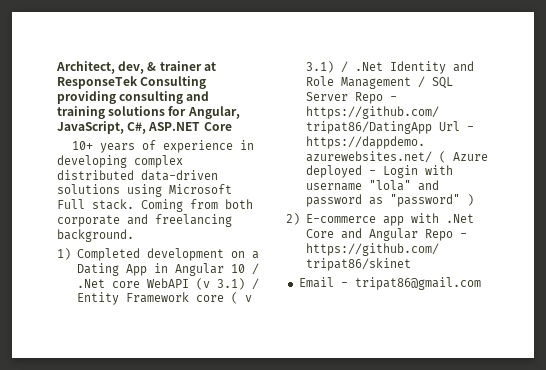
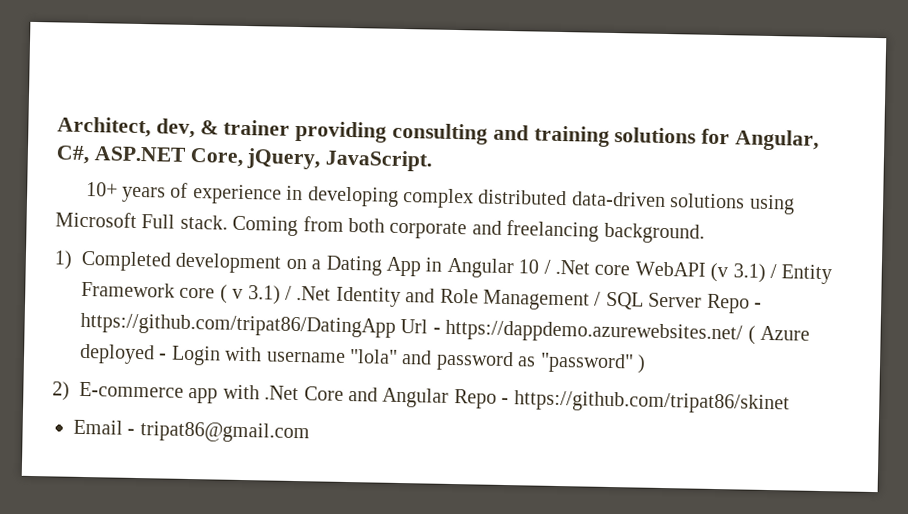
- Architect, dev, & trainer at ResponseTek Consulting providing consulting and training solutions for Angular, JavaScript, C#, ASP.NET Core
+ Architect, dev, & trainer providing consulting and training solutions for Angular, C#, ASP.NET Core, jQuery, JavaScript.

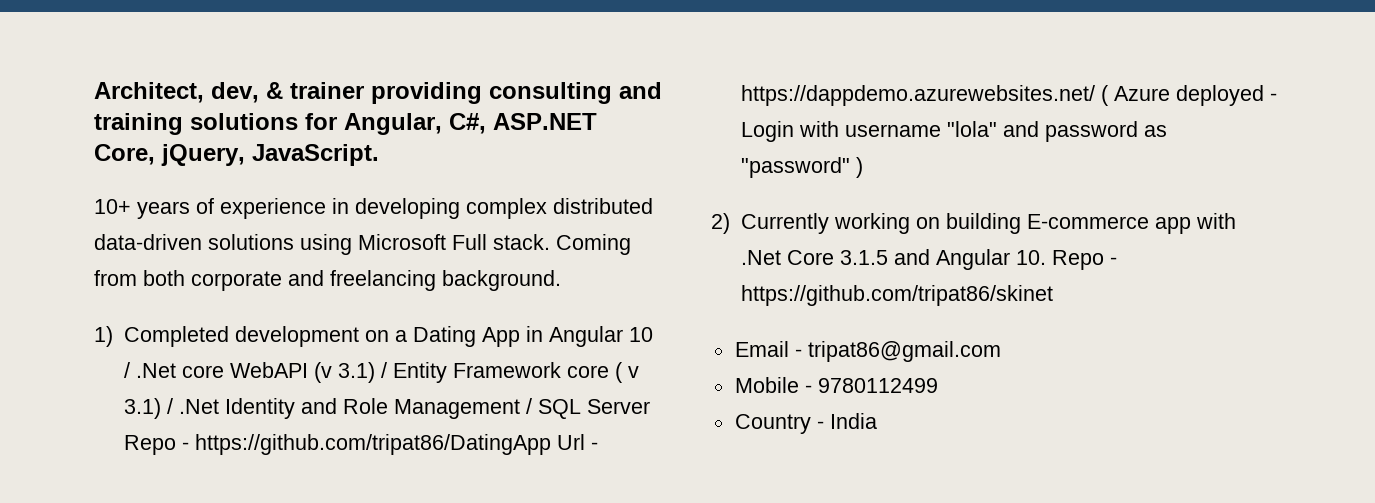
- 2) E-commerce app with .Net Core and Angular Repo - https://github.com/tripat86/skinet
+ 2) Currently working on building E-commerce app with .Net Core 3.1.5 and Angular 10. Repo - https://github.com/tripat86/skinet
+ Mobile - 9780112499
+ Country - India

